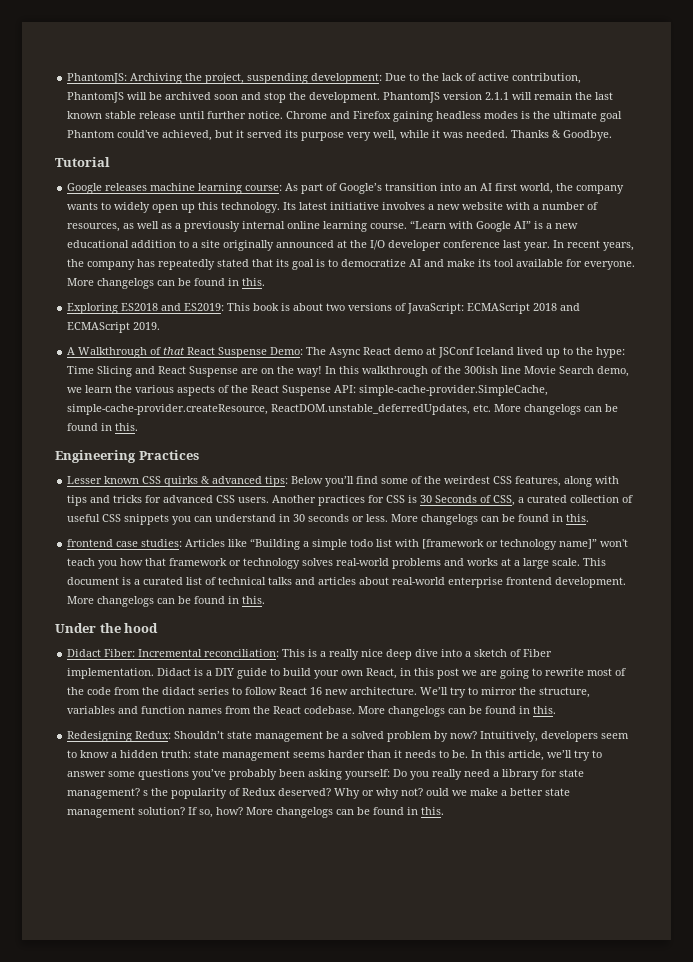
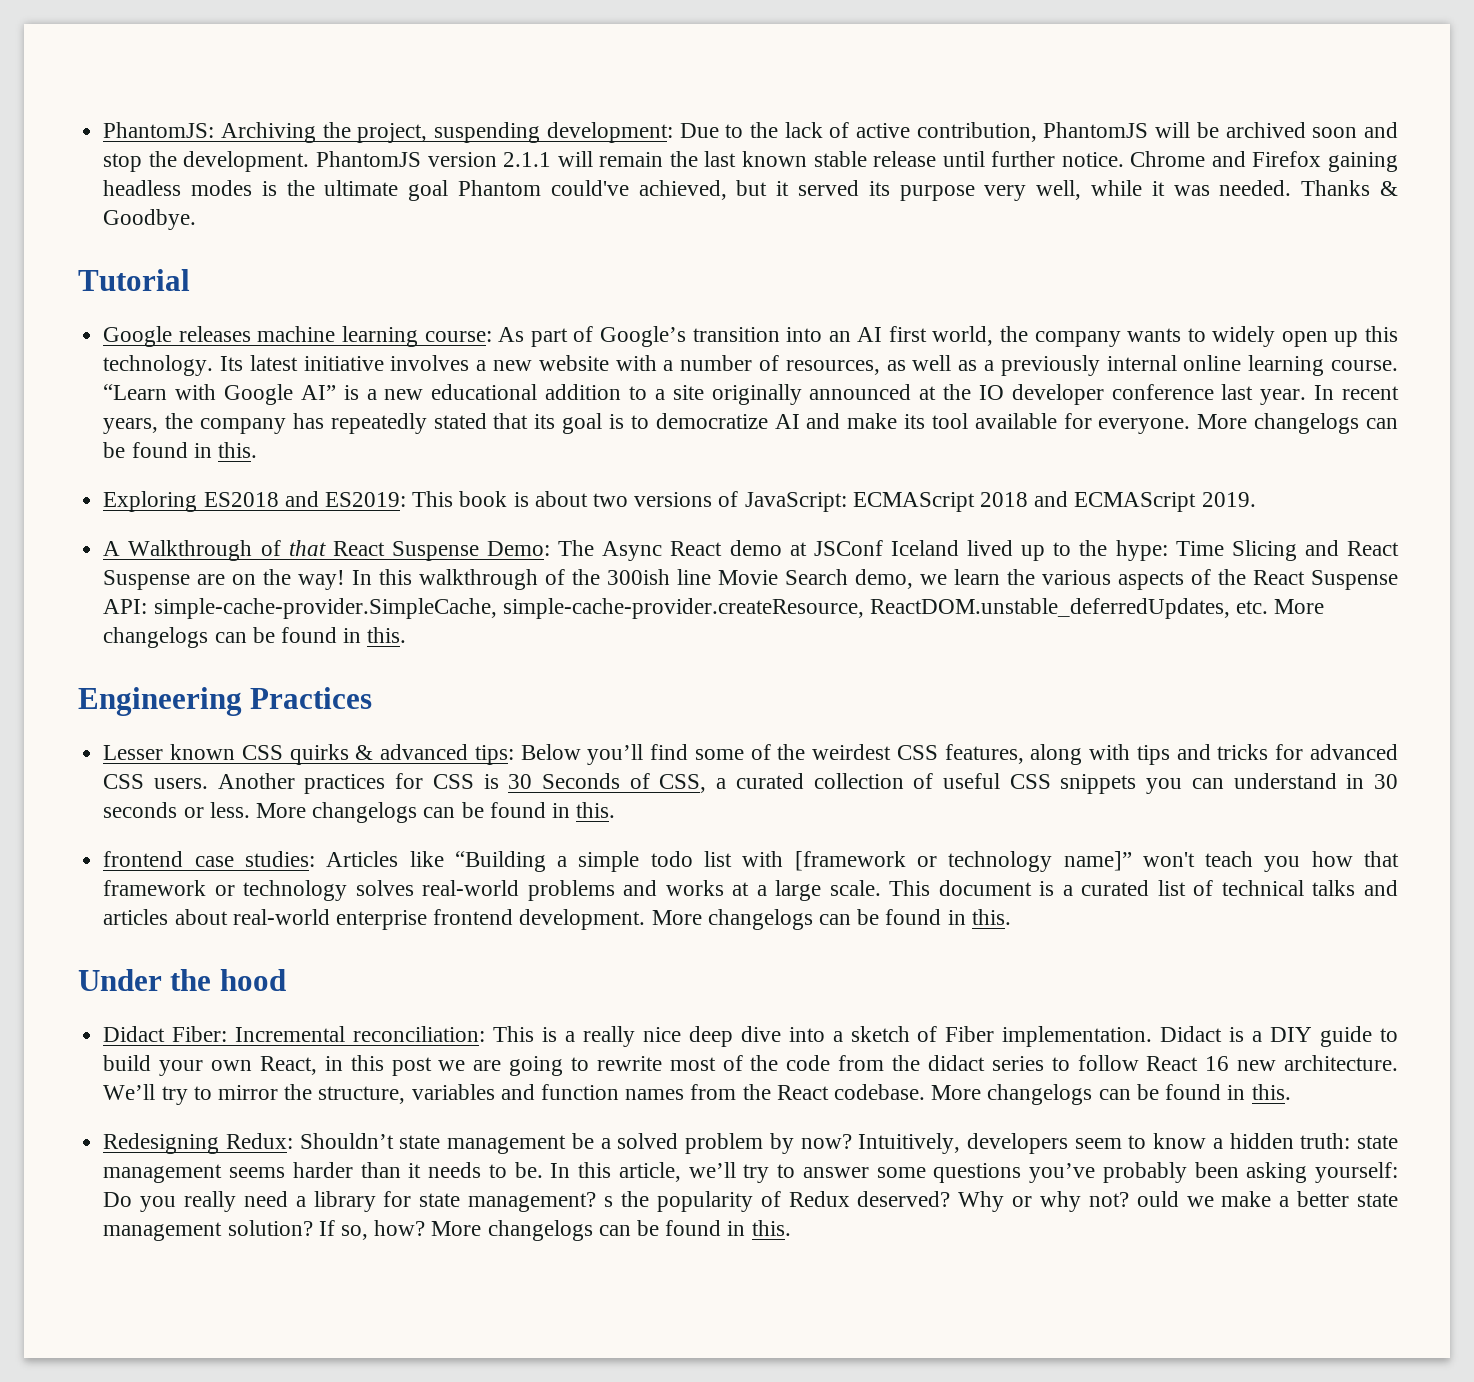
- “Learn with Google AI” is a new educational addition to a site originally announced at the I/O developer conference last year.
+ “Learn with Google AI” is a new educational addition to a site originally announced at the IO developer conference last year.

